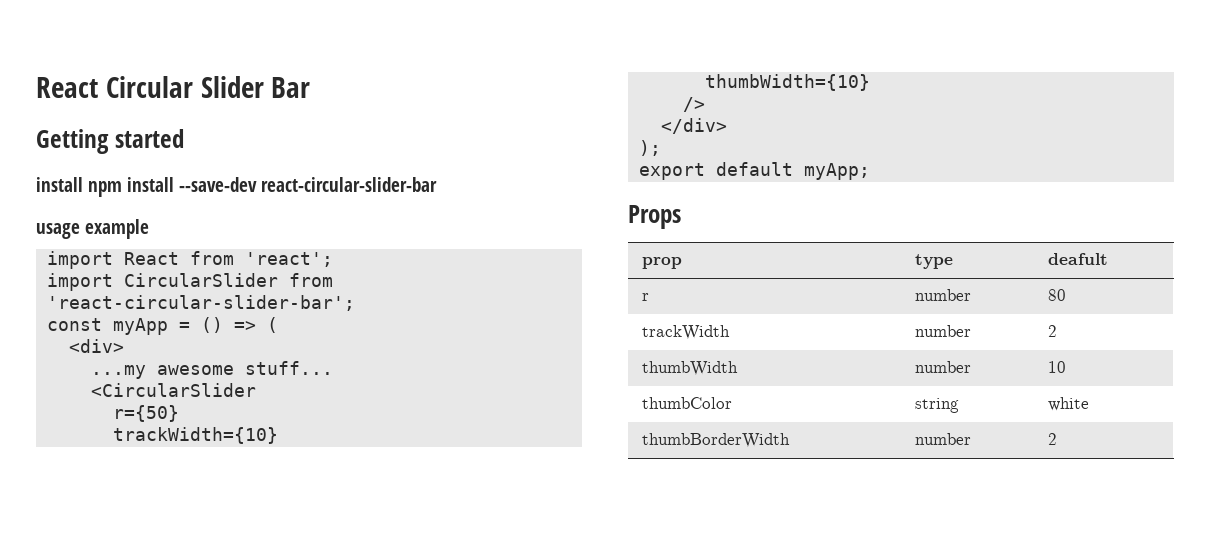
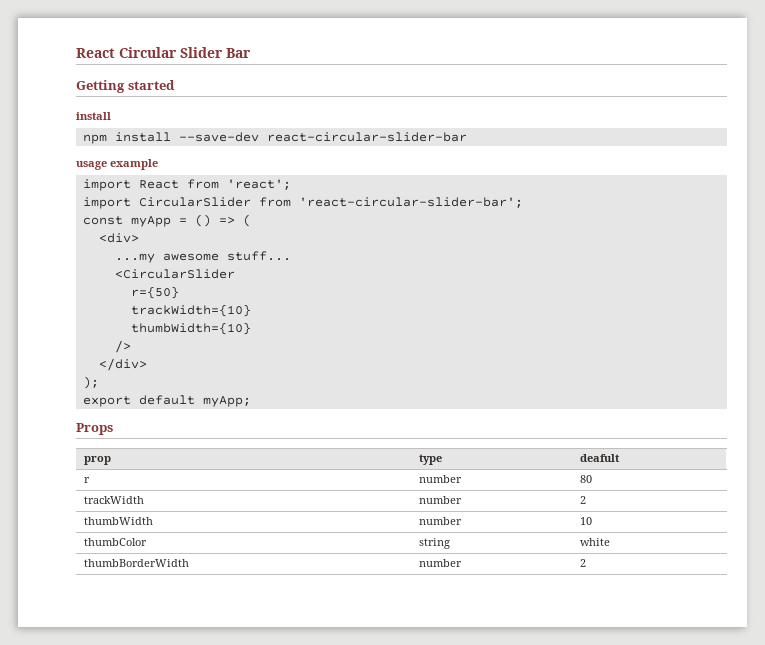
  Getting started
- install npm install --save-dev react-circular-slider-bar
+ install
+ npm install --save-dev react-circular-slider-bar

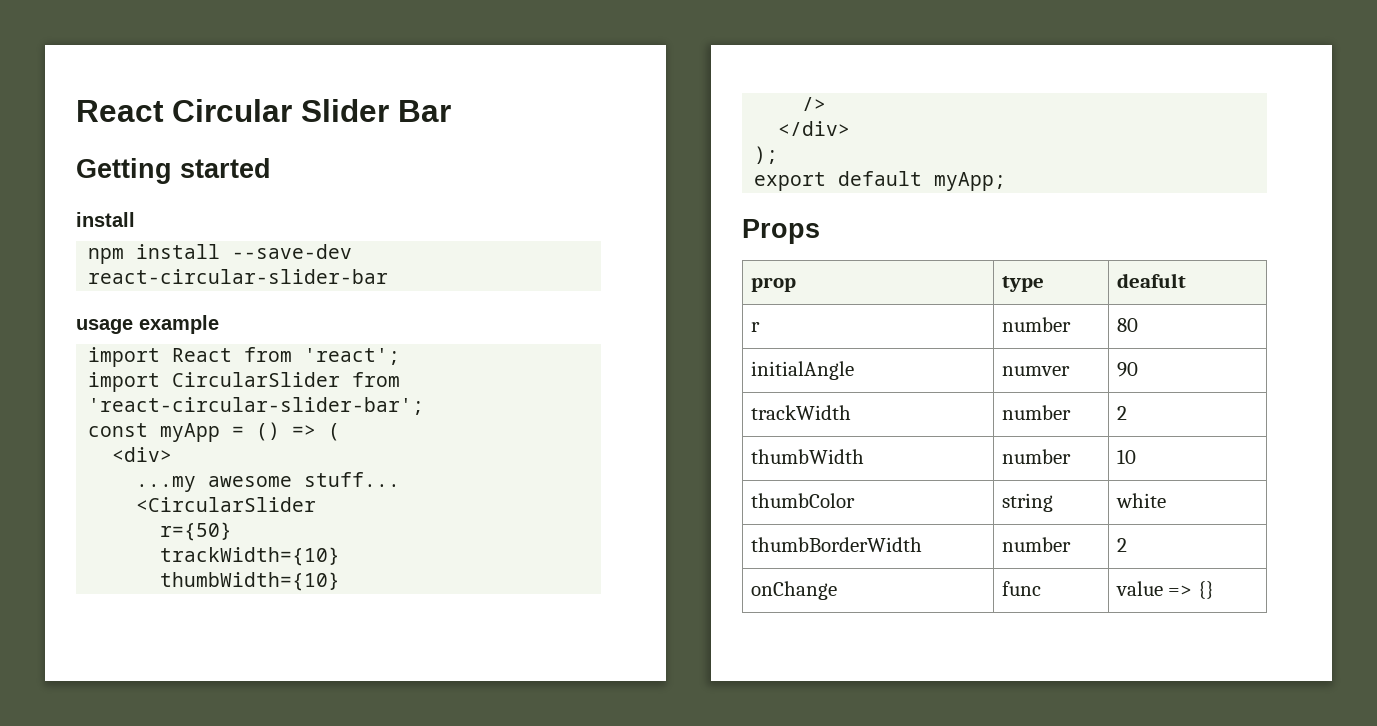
+ initialAngle | numver | 90
+ onChange | func | value => {}

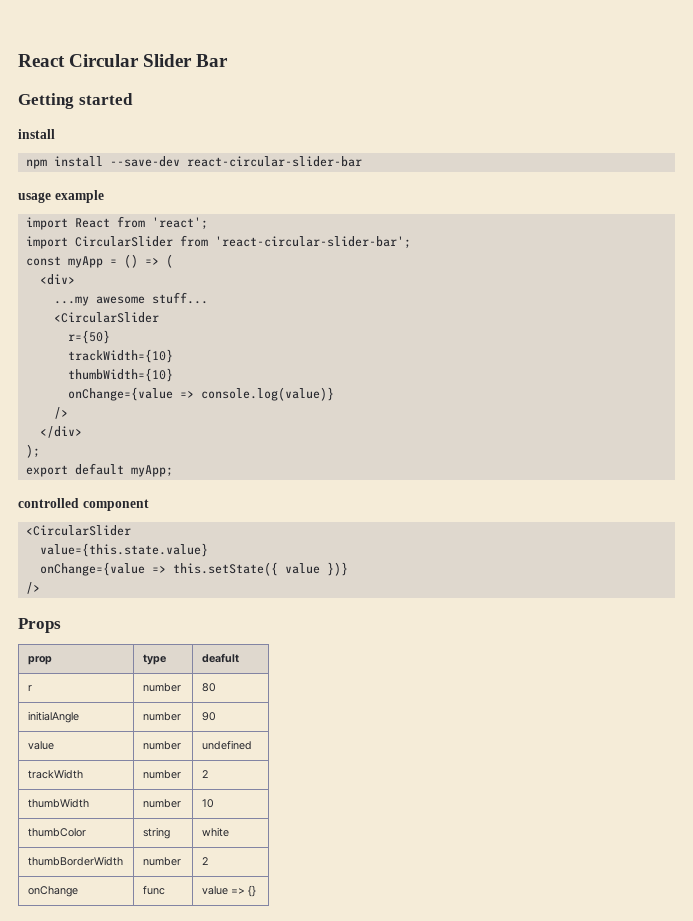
+ onChange={value => console.log(value)}
+ controlled component
+ <CircularSlider
+ value={this.state.value}
+ onChange={value => this.setState({ value })}
+ />
- initialAngle | numver | 90
+ initialAngle | number | 90
+ value | number | undefined

